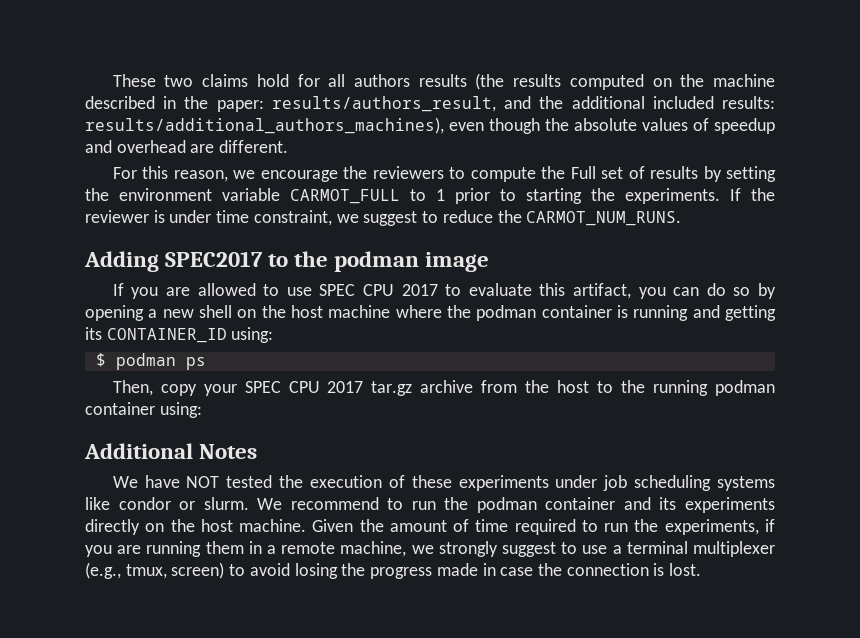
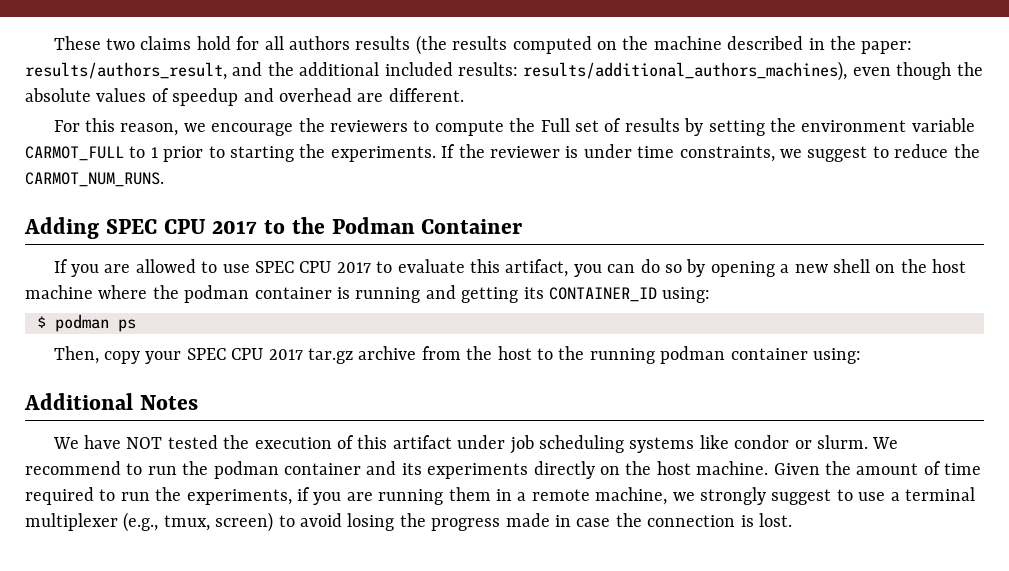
- If the reviewer is under time constraint, we suggest to reduce the CARMOT_NUM_RUNS.
+ If the reviewer is under time constraints, we suggest to reduce the CARMOT_NUM_RUNS.
- Adding SPEC2017 to the podman image
+ Adding SPEC CPU 2017 to the Podman Container
- We have NOT tested the execution of these experiments under job scheduling systems like condor or slurm.
+ We have NOT tested the execution of this artifact under job scheduling systems like condor or slurm.

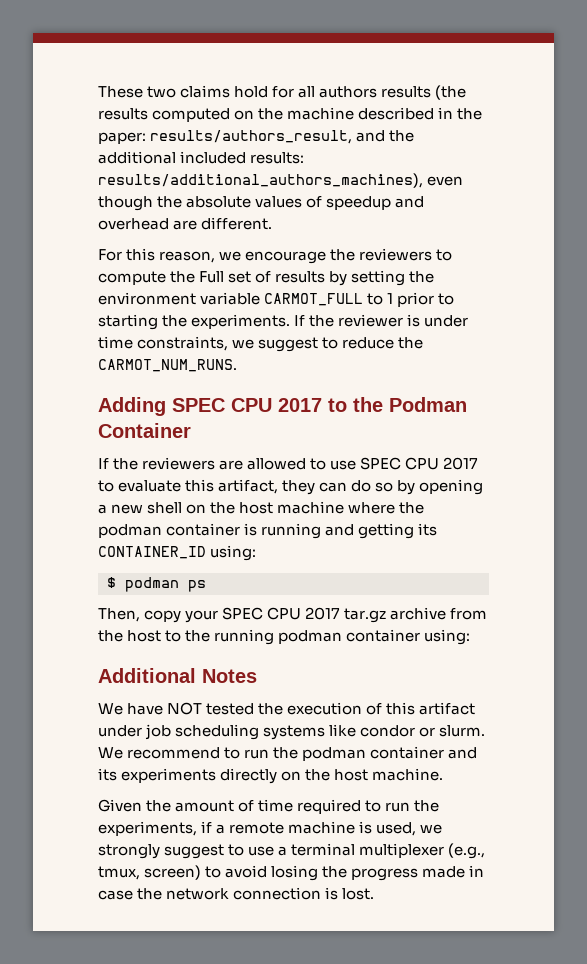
- If you are allowed to use SPEC CPU 2017 to evaluate this artifact, you can do so by opening a new shell on the host machine where the podman container is running and getting its CONTAINER_ID using:
+ If the reviewers are allowed to use SPEC CPU 2017 to evaluate this artifact, they can do so by opening a new shell on the host machine where the podman container is running and getting its CONTAINER_ID using:
- We recommend to run the podman container and its experiments directly on the host machine. Given the amount of time required to run the experiments, if you are running them in a remote machine, we strongly suggest to use a terminal multiplexer (e.g., tmux, screen) to avoid losing the progress made in case the connection is lost.
+ We recommend to run the podman container and its experiments directly on the host machine.
+ Given the amount of time required to run the experiments, if a remote machine is used, we strongly suggest to use a terminal multiplexer (e.g., tmux, screen) to avoid losing the progress made in case the network connection is lost.

